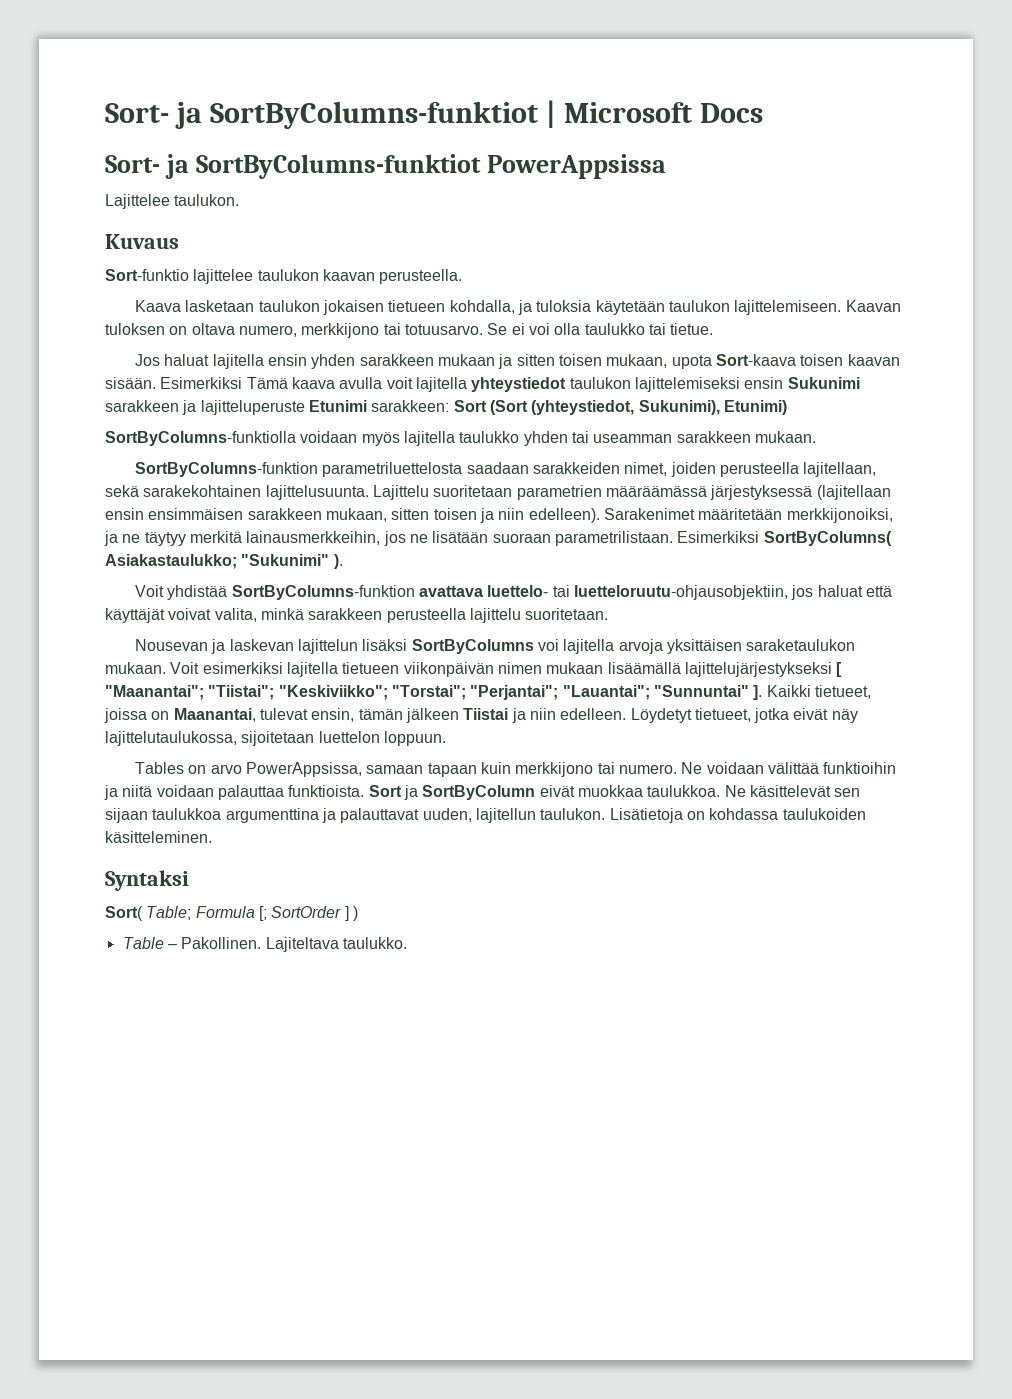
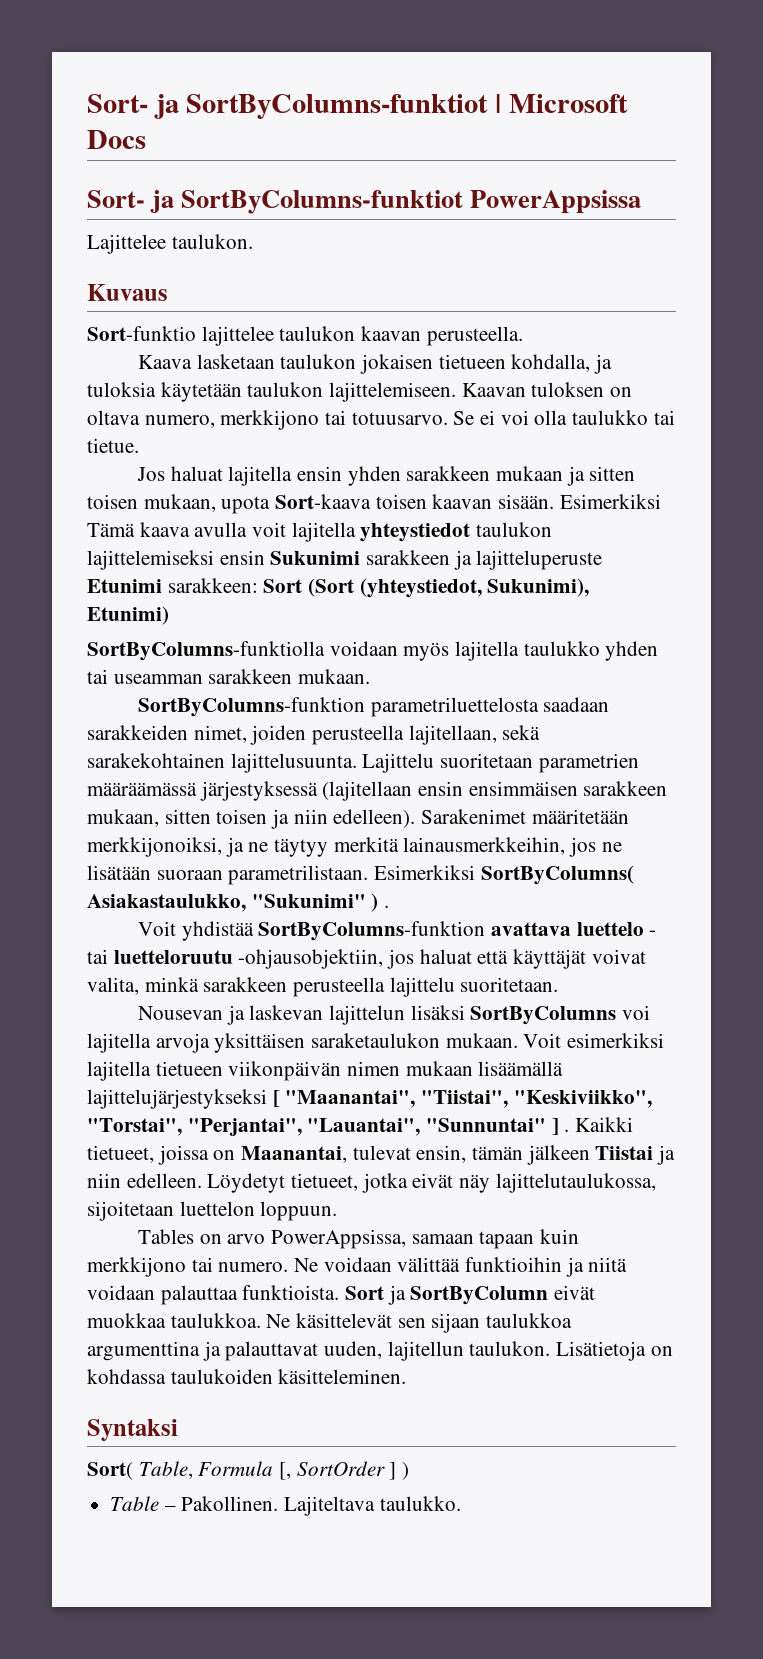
- Esimerkiksi SortByColumns( Asiakastaulukko; "Sukunimi" ).
+ Esimerkiksi SortByColumns( Asiakastaulukko, "Sukunimi" ) .
- Voit yhdistää SortByColumns-funktion avattava luettelo- tai luetteloruutu-ohjausobjektiin, jos haluat että käyttäjät voivat valita, minkä sarakkeen perusteella lajittelu suoritetaan.
+ Voit yhdistää SortByColumns-funktion avattava luettelo - tai luetteloruutu -ohjausobjektiin, jos haluat että käyttäjät voivat valita, minkä sarakkeen perusteella lajittelu suoritetaan.
- Voit esimerkiksi lajitella tietueen viikonpäivän nimen mukaan lisäämällä lajittelujärjestykseksi [ "Maanantai"; "Tiistai"; "Keskiviikko"; "Torstai"; "Perjantai"; "Lauantai"; "Sunnuntai" ].
+ Voit esimerkiksi lajitella tietueen viikonpäivän nimen mukaan lisäämällä lajittelujärjestykseksi [ "Maanantai", "Tiistai", "Keskiviikko", "Torstai", "Perjantai", "Lauantai", "Sunnuntai" ] .
- Sort( Table; Formula [; SortOrder ] )
+ Sort( Table, Formula [, SortOrder ] )

